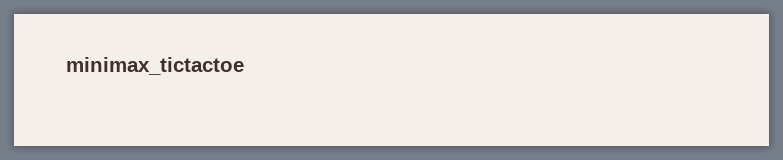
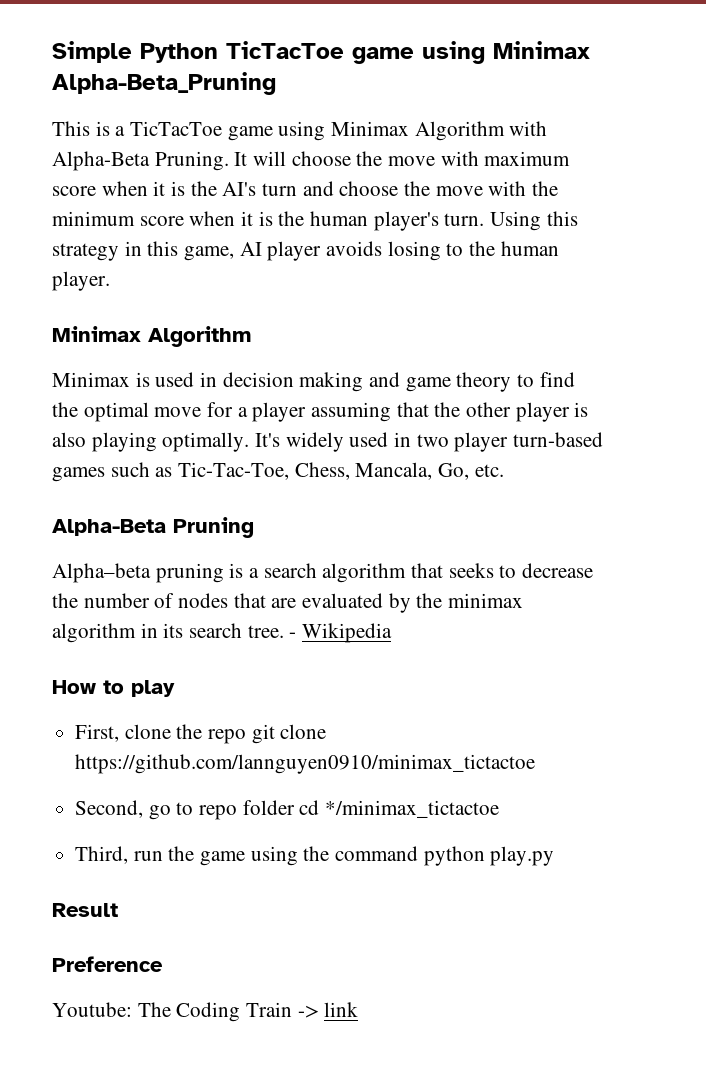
- minimax_tictactoe
+ Simple Python TicTacToe game using Minimax Alpha-Beta_Pruning
+ This is a TicTacToe game using Minimax Algorithm with Alpha-Beta Pruning. It will choose the move with maximum score when it is the AI's turn and choose the move with the minimum score when it is the human player's turn. Using this strategy in this game, AI player avoids losing to the human player.
+ Minimax Algorithm
+ Minimax is used in decision making and game theory to find the optimal move for a player assuming that the other player is also playing optimally. It's widely used in two player turn-based games such as Tic-Tac-Toe, Chess, Mancala, Go, etc.
+ Alpha-Beta Pruning
+ Alpha–beta pruning is a search algorithm that seeks to decrease the number of nodes that are evaluated by the minimax algorithm in its search tree. - Wikipedia
+ How to play
+ First, clone the repo git clone https://github.com/lannguyen0910/minimax_tictactoe
+ Second, go to repo folder cd */minimax_tictactoe
+ Third, run the game using the command python play.py
+ Result
+ Preference
+ Youtube: The Coding Train -> link

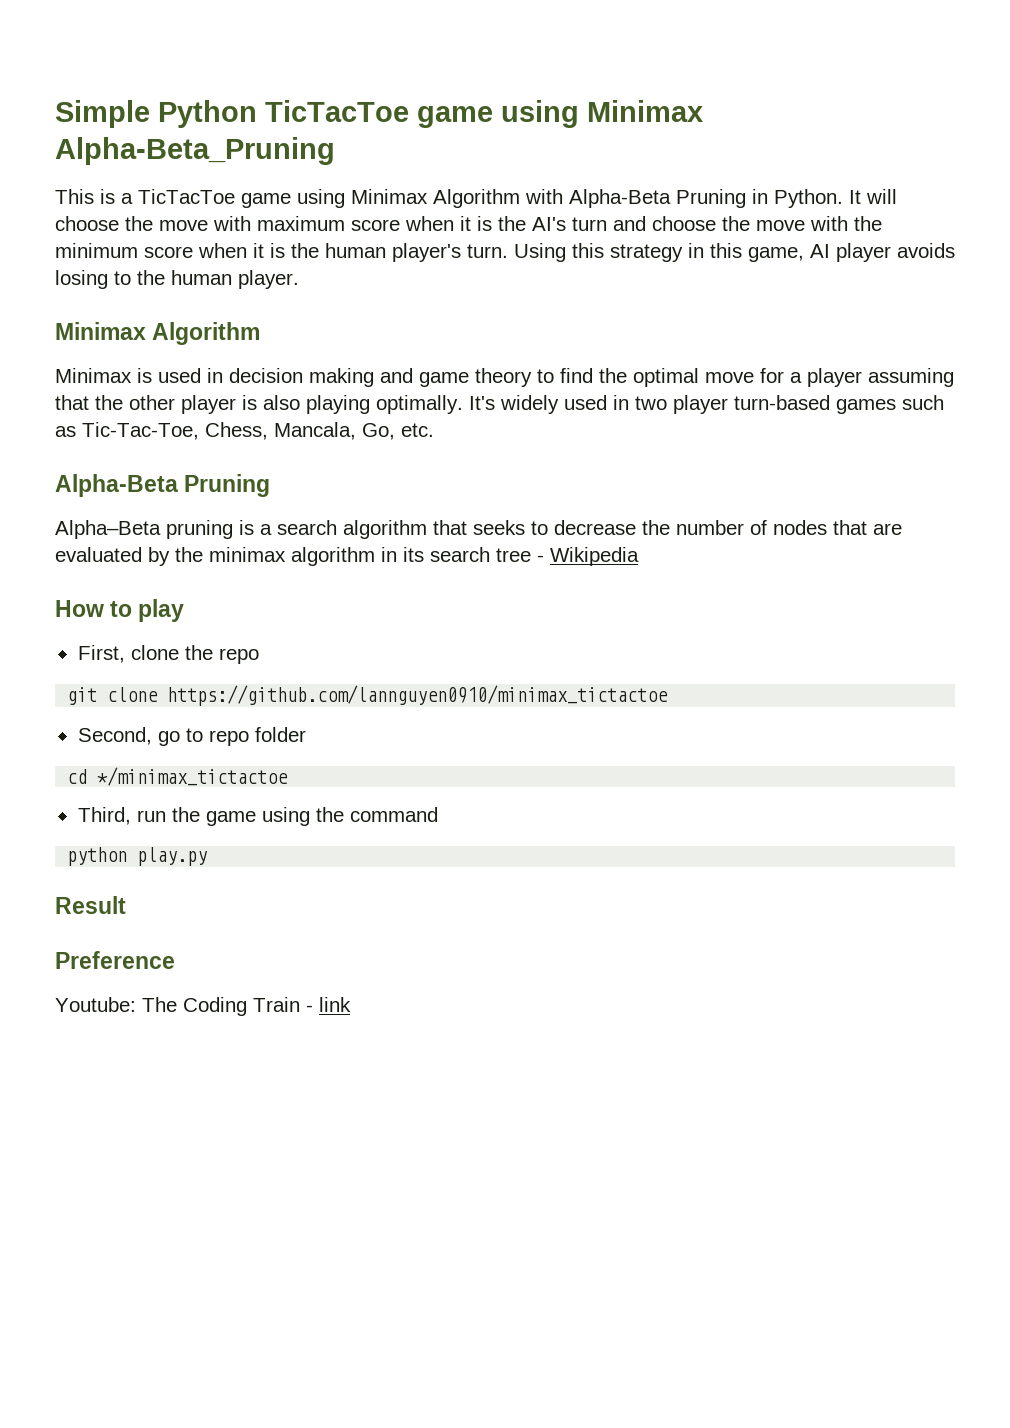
- This is a TicTacToe game using Minimax Algorithm with Alpha-Beta Pruning.
+ This is a TicTacToe game using Minimax Algorithm with Alpha-Beta Pruning in Python.
- Alpha–beta pruning is a search algorithm that seeks to decrease the number of nodes that are evaluated by the minimax algorithm in its search tree. - Wikipedia
+ Alpha–Beta pruning is a search algorithm that seeks to decrease the number of nodes that are evaluated by the minimax algorithm in its search tree - Wikipedia
- First, clone the repo git clone https://github.com/lannguyen0910/minimax_tictactoe
+ First, clone the repo
+ git clone https://github.com/lannguyen0910/minimax_tictactoe
- Second, go to repo folder cd */minimax_tictactoe
+ Second, go to repo folder
+ cd */minimax_tictactoe
- Third, run the game using the command python play.py
+ Third, run the game using the command
+ python play.py
- Youtube: The Coding Train -> link
+ Youtube: The Coding Train - link

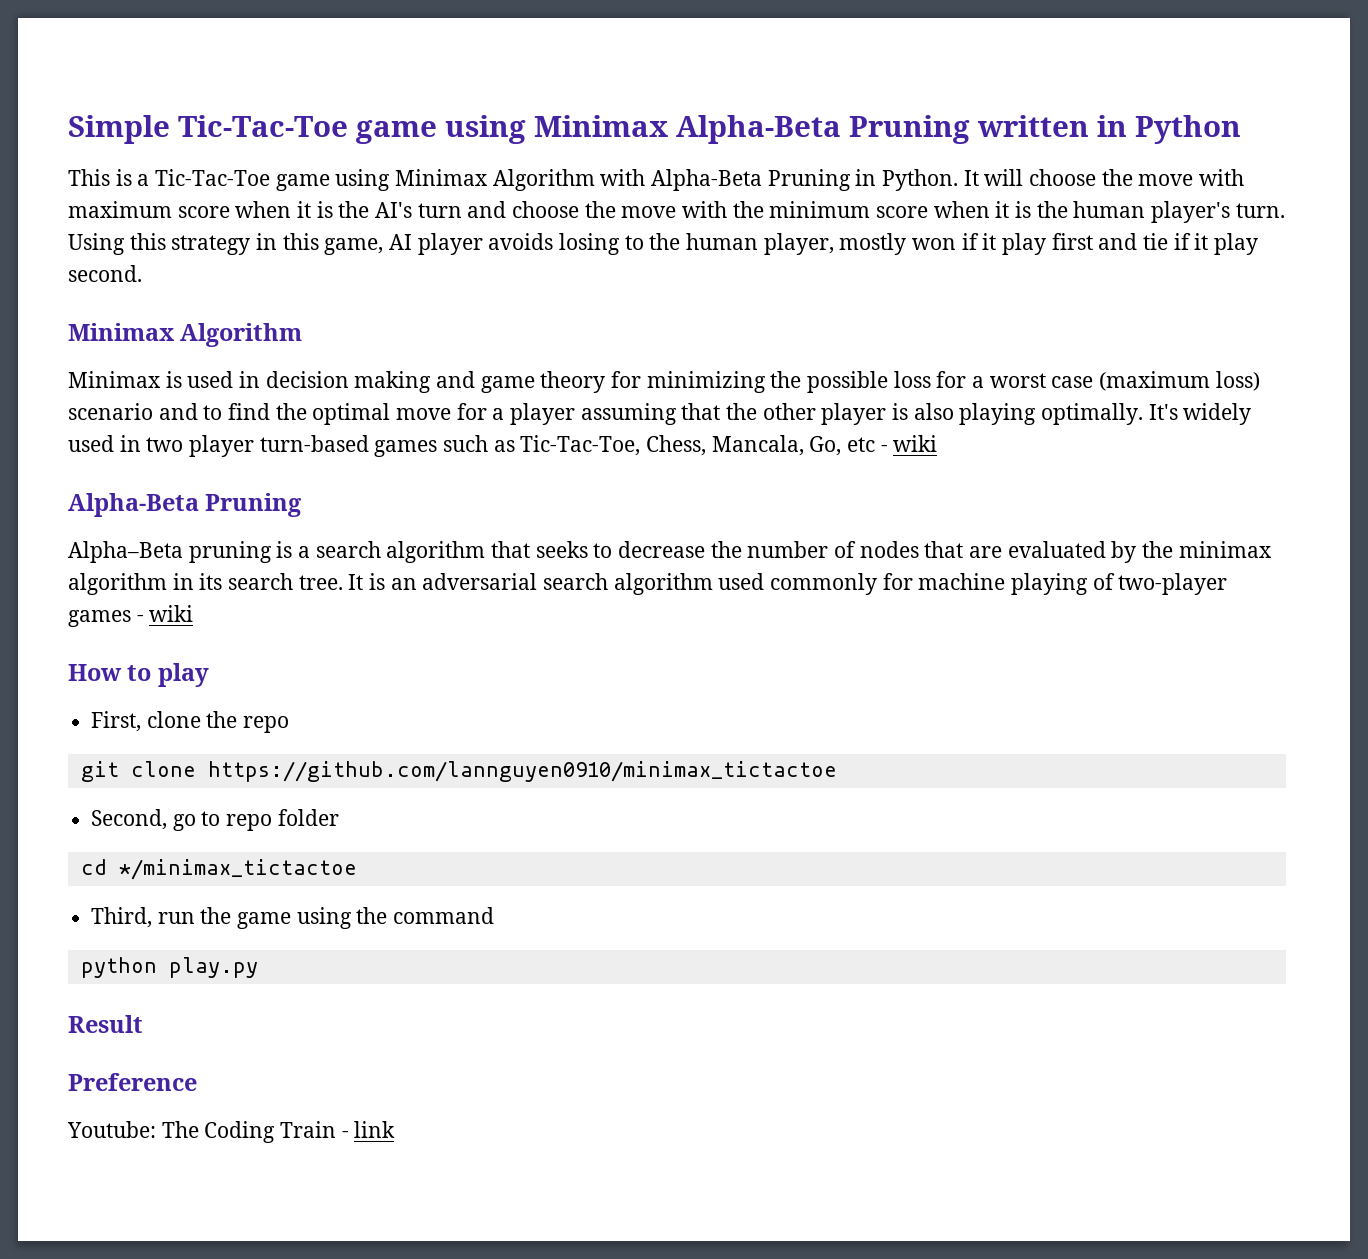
- Simple Python TicTacToe game using Minimax Alpha-Beta_Pruning
+ Simple Tic-Tac-Toe game using Minimax Alpha-Beta Pruning written in Python
- This is a TicTacToe game using Minimax Algorithm with Alpha-Beta Pruning in Python.
+ This is a Tic-Tac-Toe game using Minimax Algorithm with Alpha-Beta Pruning in Python.
- Using this strategy in this game, AI player avoids losing to the human player.
+ Using this strategy in this game, AI player avoids losing to the human player, mostly won if it play first and tie if it play second.
- Minimax is used in decision making and game theory to find the optimal move for a player assuming that the other player is also playing optimally.
+ Minimax is used in decision making and game theory for minimizing the possible loss for a worst case (maximum loss) scenario and to find the optimal move for a player assuming that the other player is also playing optimally.
- It's widely used in two player turn-based games such as Tic-Tac-Toe, Chess, Mancala, Go, etc.
+ It's widely used in two player turn-based games such as Tic-Tac-Toe, Chess, Mancala, Go, etc - wiki
- Alpha–Beta pruning is a search algorithm that seeks to decrease the number of nodes that are evaluated by the minimax algorithm in its search tree - Wikipedia
+ Alpha–Beta pruning is a search algorithm that seeks to decrease the number of nodes that are evaluated by the minimax algorithm in its search tree. It is an adversarial search algorithm used commonly for machine playing of two-player games - wiki

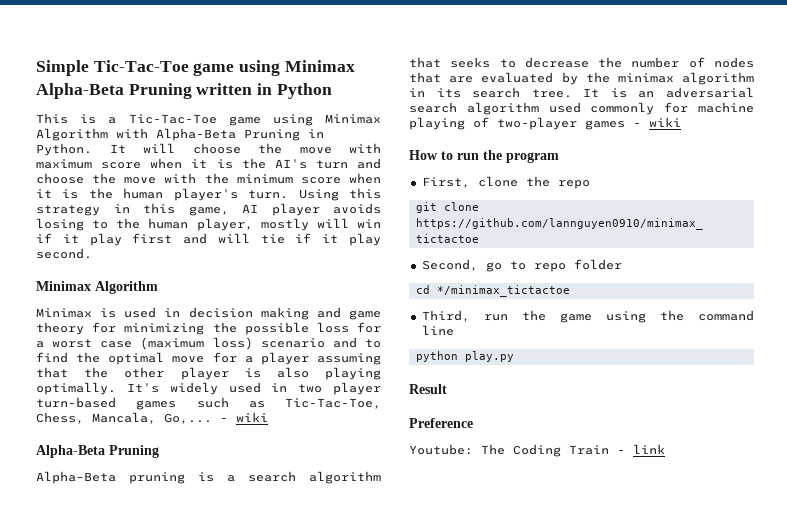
- Using this strategy in this game, AI player avoids losing to the human player, mostly won if it play first and tie if it play second.
+ Using this strategy in this game, AI player avoids losing to the human player, mostly will win if it play first and will tie if it play second.
- It's widely used in two player turn-based games such as Tic-Tac-Toe, Chess, Mancala, Go, etc - wiki
+ It's widely used in two player turn-based games such as Tic-Tac-Toe, Chess, Mancala, Go,... - wiki
- How to play
+ How to run the program
- Third, run the game using the command
+ Third, run the game using the command line

